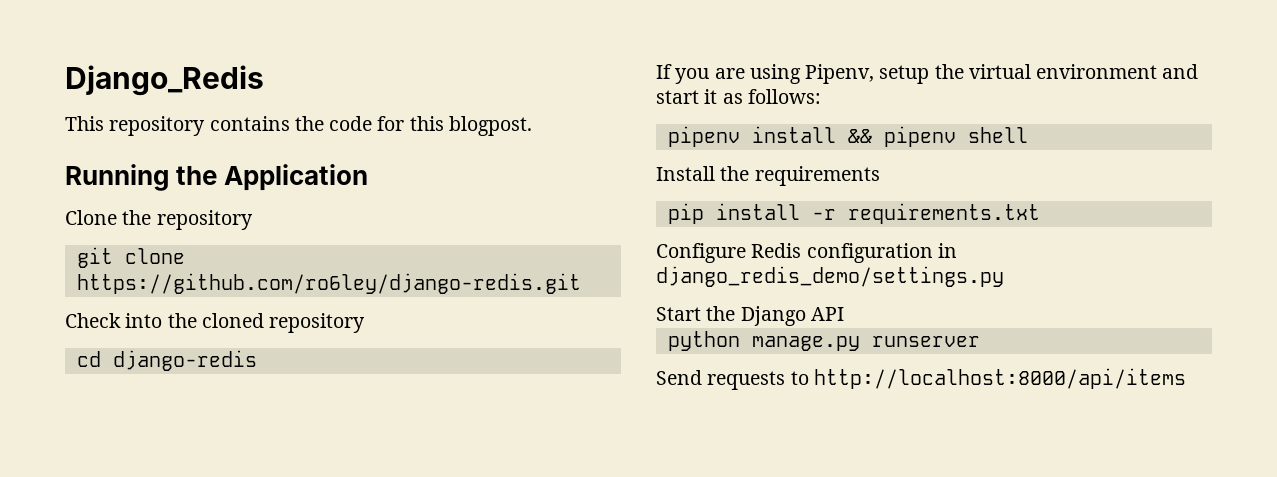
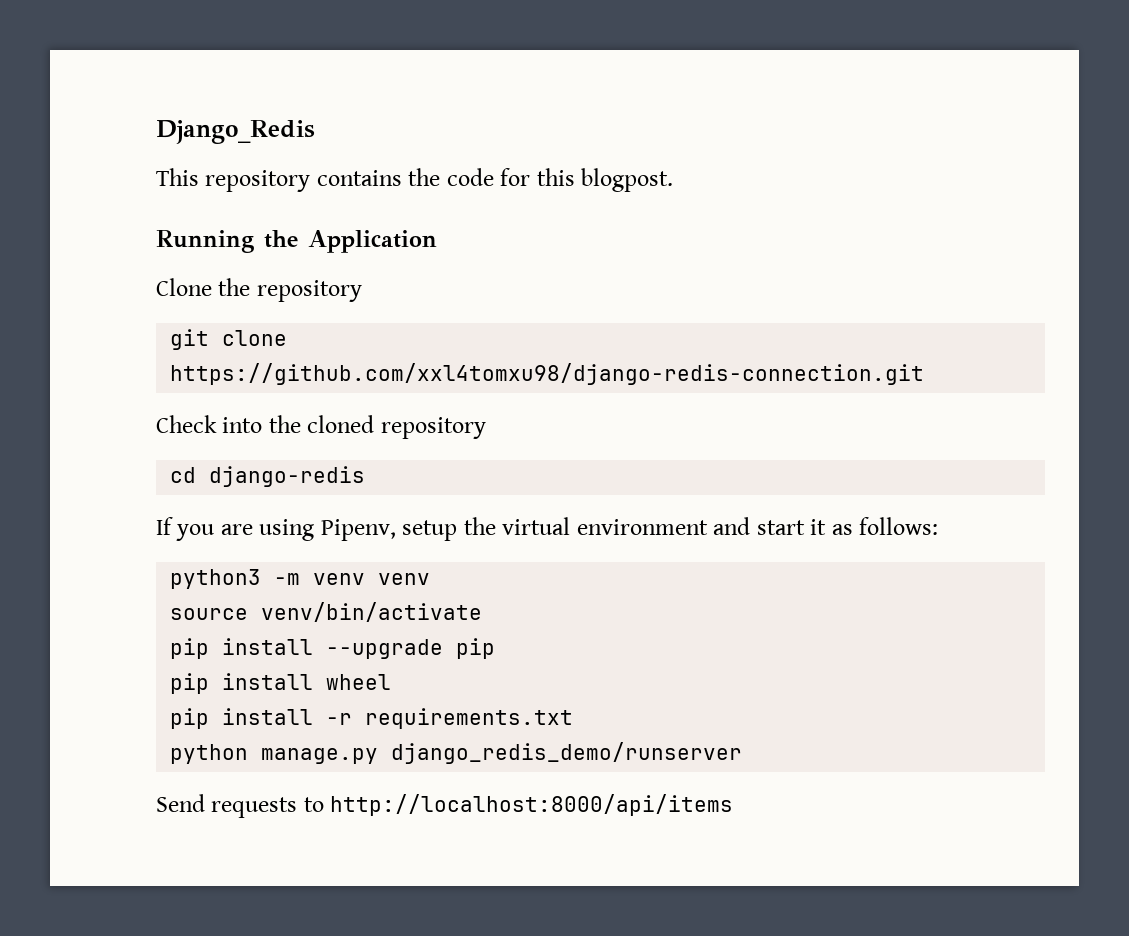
- git clone https://github.com/ro6ley/django-redis.git
+ git clone https://github.com/xxl4tomxu98/django-redis-connection.git
- pipenv install && pipenv shell
- Install the requirements
+ python3 -m venv venv
+ source venv/bin/activate
+ pip install --upgrade pip
+ pip install wheel
  pip install -r requirements.txt
- Configure Redis configuration in django_redis_demo/settings.py
- Start the Django API
- python manage.py runserver
+ python manage.py django_redis_demo/runserver

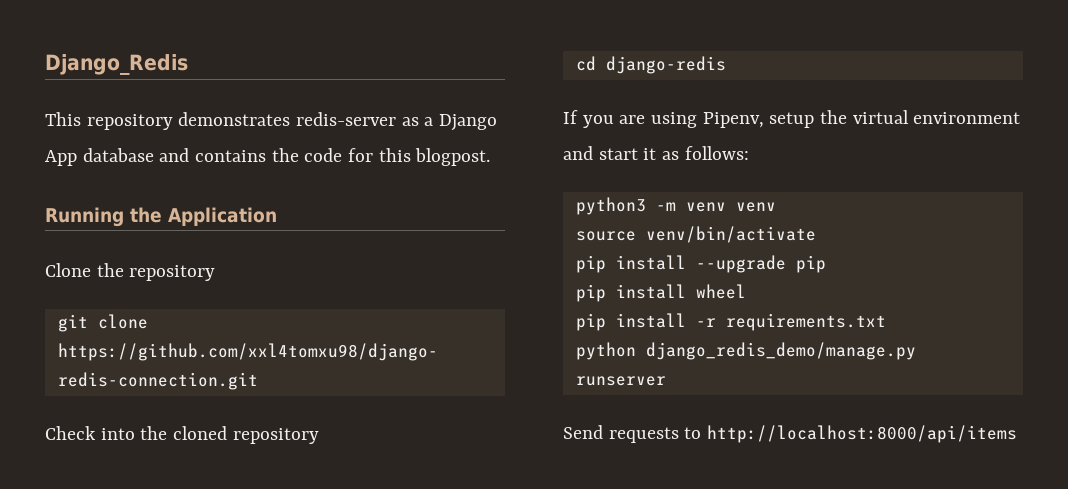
- This repository contains the code for this blogpost.
+ This repository demonstrates redis-server as a Django App database and contains the code for this blogpost.
- python manage.py django_redis_demo/runserver
+ python django_redis_demo/manage.py runserver

